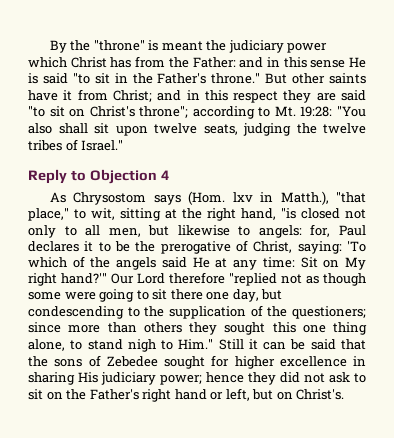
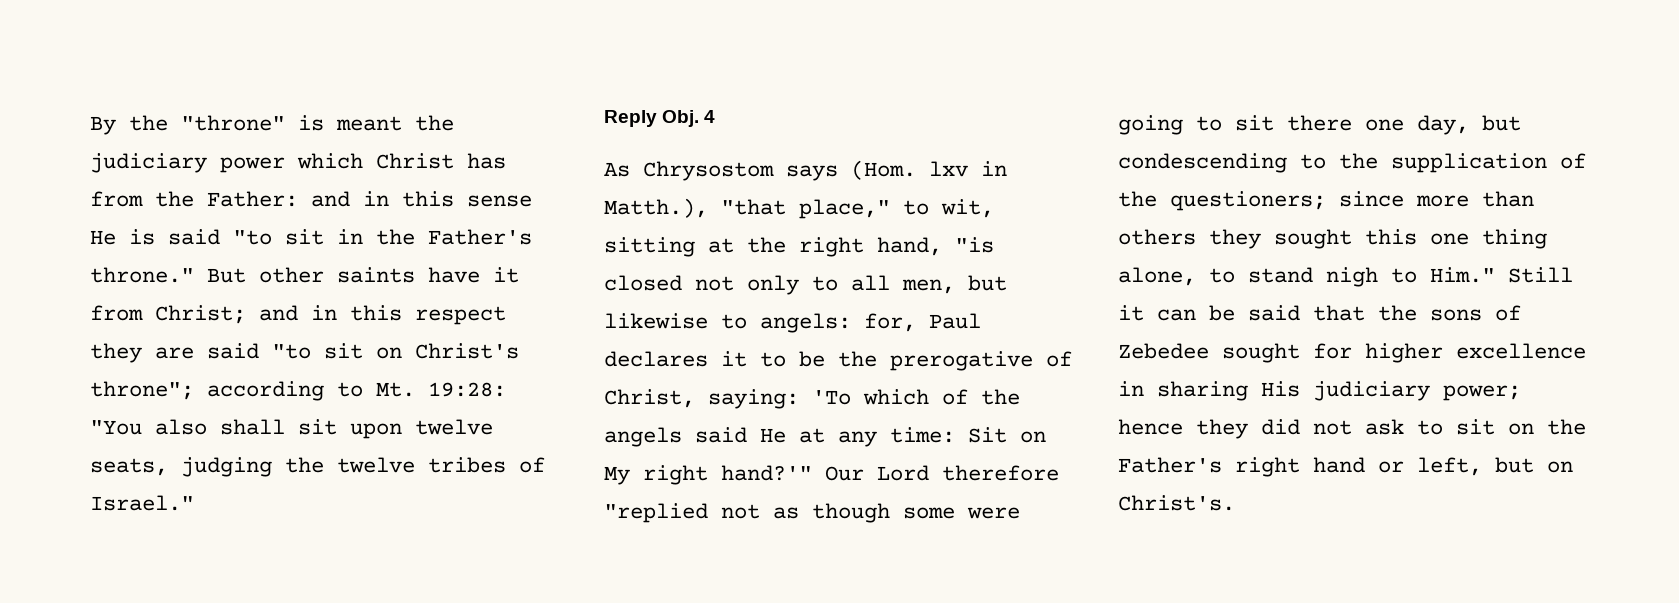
- Reply to Objection 4
+ Reply Obj. 4

